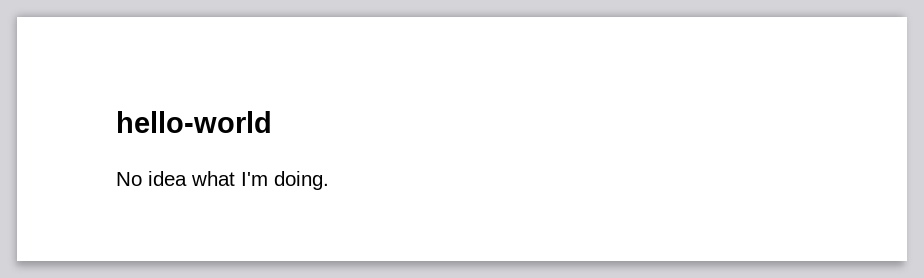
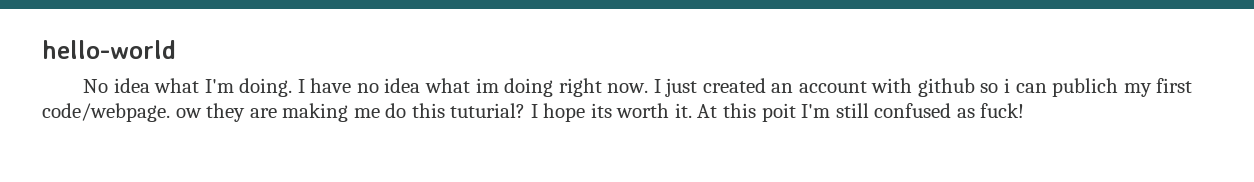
+ I have no idea what im doing right now. I just created an account with github so i can publich my first code/webpage. ow they are making me do this tuturial? I hope its worth it. At this poit I'm still confused as fuck!

